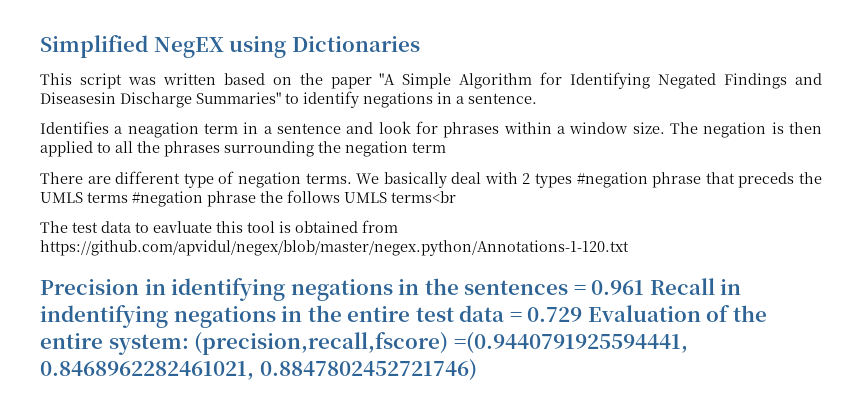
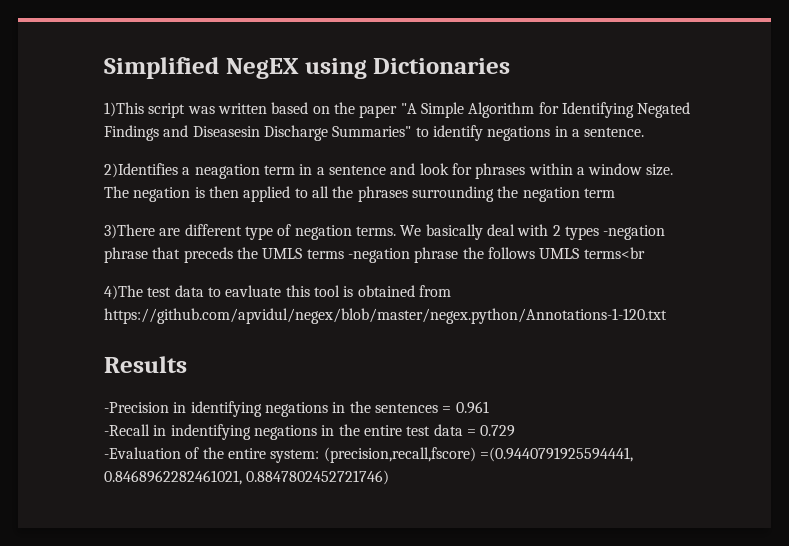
- This script was written based on the paper "A Simple Algorithm for Identifying Negated Findings and Diseasesin Discharge Summaries" to identify negations in a sentence.
+ 1)This script was written based on the paper "A Simple Algorithm for Identifying Negated Findings and Diseasesin Discharge Summaries" to identify negations in a sentence.
- Identifies a neagation term in a sentence and look for phrases within a window size.
+ 2)Identifies a neagation term in a sentence and look for phrases within a window size.
- There are different type of negation terms.
+ 3)There are different type of negation terms.
- We basically deal with 2 types #negation phrase that preceds the UMLS terms #negation phrase the follows UMLS terms<br
+ We basically deal with 2 types -negation phrase that preceds the UMLS terms -negation phrase the follows UMLS terms<br
- The test data to eavluate this tool is obtained from https://github.com/apvidul/negex/blob/master/negex.python/Annotations-1-120.txt
+ 4)The test data to eavluate this tool is obtained from https://github.com/apvidul/negex/blob/master/negex.python/Annotations-1-120.txt
- Precision in identifying negations in the sentences = 0.961 Recall in indentifying negations in the entire test data = 0.729 Evaluation of the entire system: (precision,recall,fscore) =(0.9440791925594441, 0.8468962282461021, 0.8847802452721746)
+ Results
+ -Precision in identifying negations in the sentences = 0.961
+ -Recall in indentifying negations in the entire test data = 0.729
+ -Evaluation of the entire system: (precision,recall,fscore) =(0.9440791925594441, 0.8468962282461021, 0.8847802452721746)

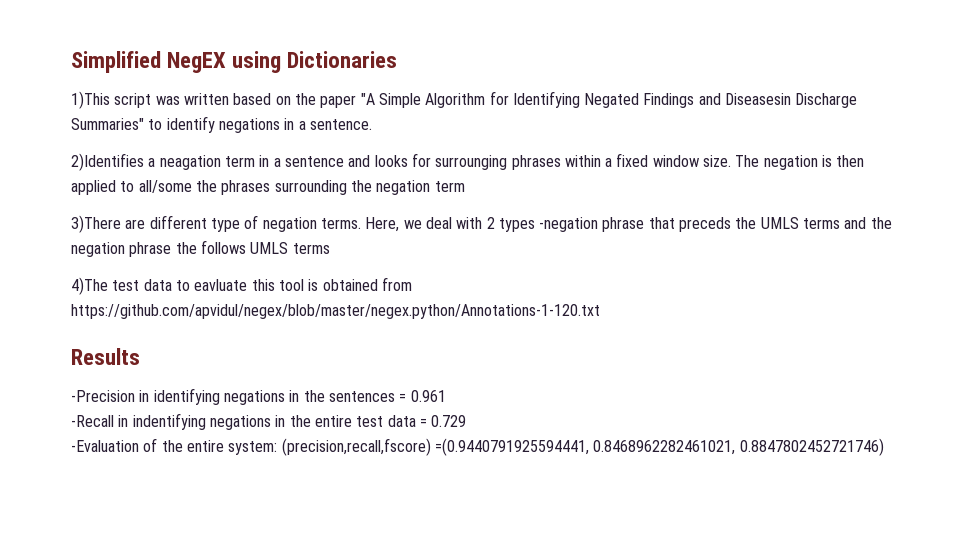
- 2)Identifies a neagation term in a sentence and look for phrases within a window size.
+ 2)Identifies a neagation term in a sentence and looks for surrounging phrases within a fixed window size.
- The negation is then applied to all the phrases surrounding the negation term
+ The negation is then applied to all/some the phrases surrounding the negation term
- We basically deal with 2 types -negation phrase that preceds the UMLS terms -negation phrase the follows UMLS terms<br
+ Here, we deal with 2 types -negation phrase that preceds the UMLS terms and the negation phrase the follows UMLS terms

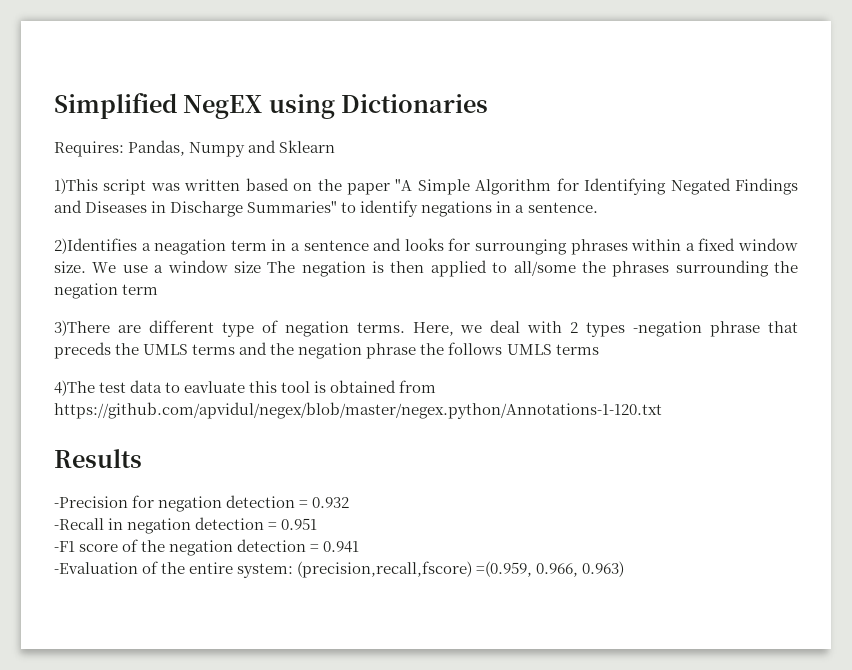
+ Requires: Pandas, Numpy and Sklearn
- 1)This script was written based on the paper "A Simple Algorithm for Identifying Negated Findings and Diseasesin Discharge Summaries" to identify negations in a sentence.
+ 1)This script was written based on the paper "A Simple Algorithm for Identifying Negated Findings and Diseases in Discharge Summaries" to identify negations in a sentence.
- The negation is then applied to all/some the phrases surrounding the negation term
+ We use a window size The negation is then applied to all/some the phrases surrounding the negation term
- -Precision in identifying negations in the sentences = 0.961
- -Recall in indentifying negations in the entire test data = 0.729
+ -Precision for negation detection = 0.932
+ -Recall in negation detection = 0.951
+ -F1 score of the negation detection = 0.941
- -Evaluation of the entire system: (precision,recall,fscore) =(0.9440791925594441, 0.8468962282461021, 0.8847802452721746)
+ -Evaluation of the entire system: (precision,recall,fscore) =(0.959, 0.966, 0.963)

